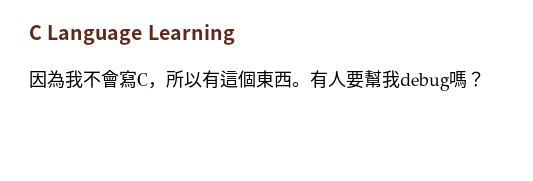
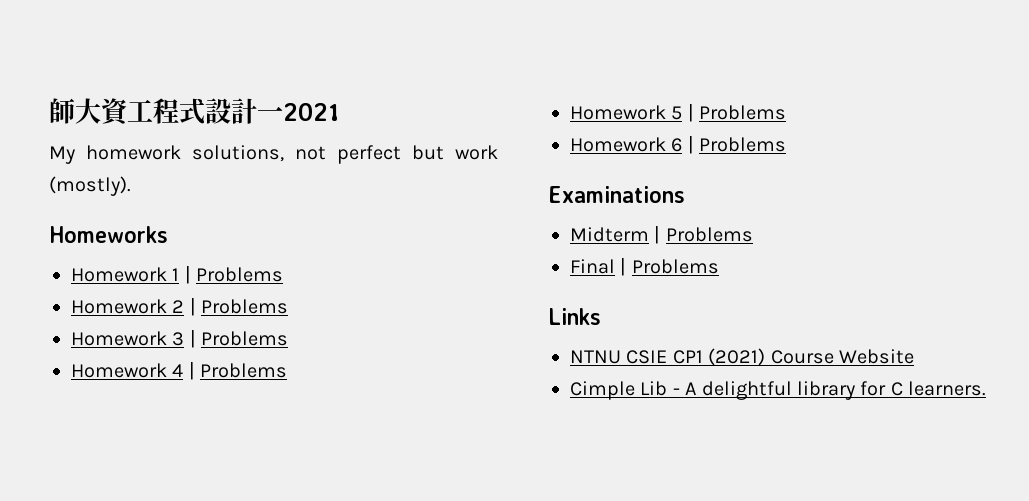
- C Language Learning
- 因為我不會寫C，所以有這個東西。有人要幫我debug嗎？
+ 師大資工程式設計一2021
+ My homework solutions, not perfect but work (mostly).
+ Homeworks
+ Homework 1 | Problems
+ Homework 2 | Problems
+ Homework 3 | Problems
+ Homework 4 | Problems
+ Homework 5 | Problems
+ Homework 6 | Problems
+ Examinations
+ Midterm | Problems
+ Final | Problems
+ Links
+ NTNU CSIE CP1 (2021) Course Website
+ Cimple Lib - A delightful library for C learners.

